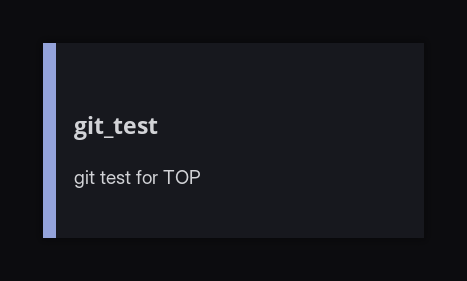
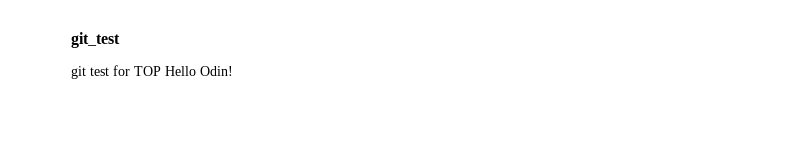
- git test for TOP
+ git test for TOP Hello Odin!

